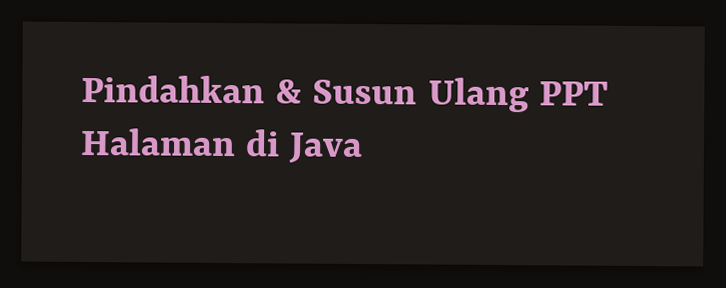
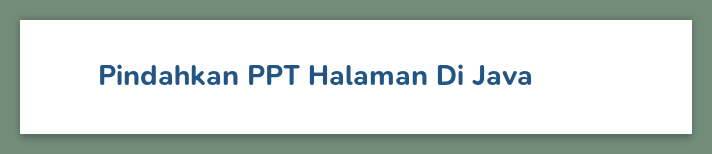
- Pindahkan & Susun Ulang PPT Halaman di Java
+ Pindahkan PPT Halaman Di Java

